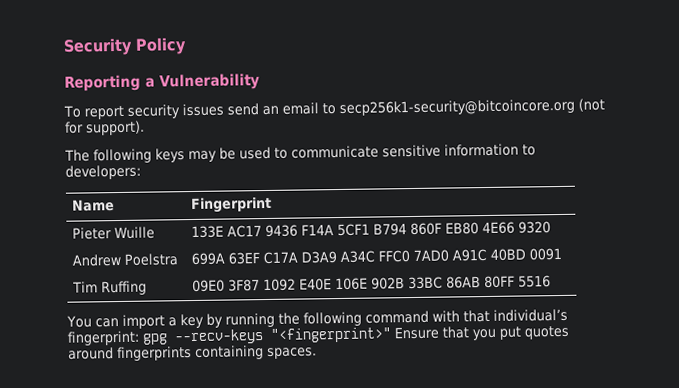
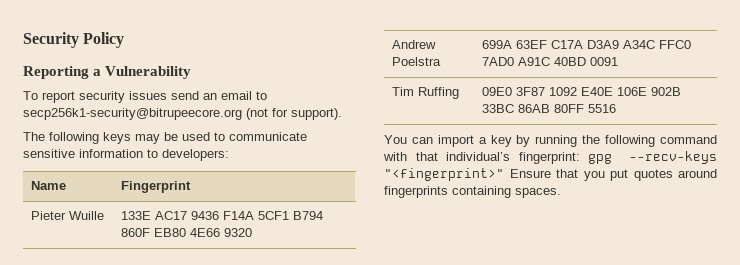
- To report security issues send an email to secp256k1-security@bitcoincore.org (not for support).
+ To report security issues send an email to secp256k1-security@bitrupeecore.org (not for support).

